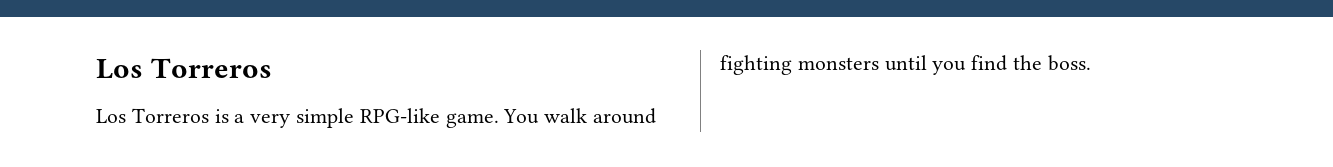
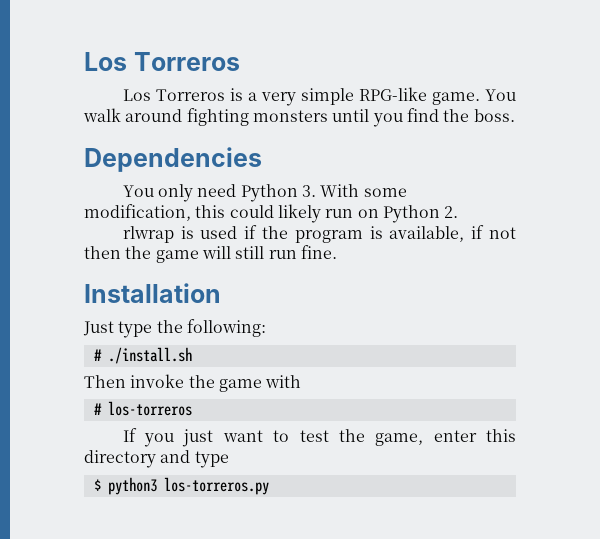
+ Dependencies
+ You only need Python 3. With some modification, this could likely run on Python 2.
+ rlwrap is used if the program is available, if not then the game will still run fine.
+ Installation
+ Just type the following:
+ # ./install.sh
+ Then invoke the game with
+ # los-torreros
+ If you just want to test the game, enter this directory and type
+ $ python3 los-torreros.py

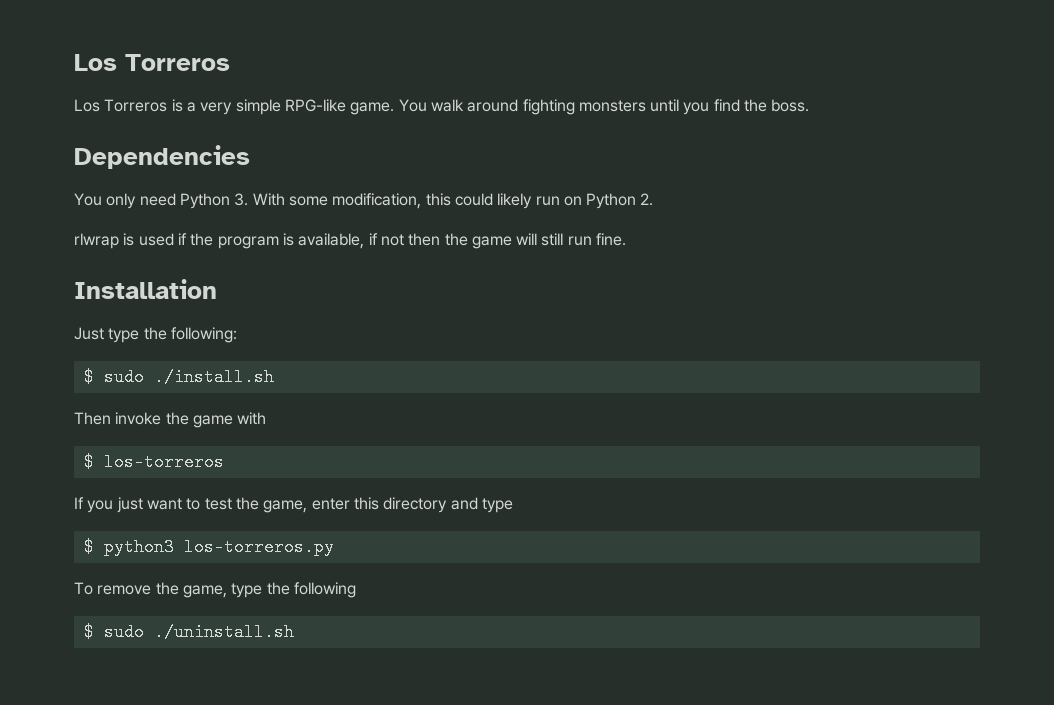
- # ./install.sh
+ $ sudo ./install.sh
- # los-torreros
+ $ los-torreros
+ To remove the game, type the following
+ $ sudo ./uninstall.sh

